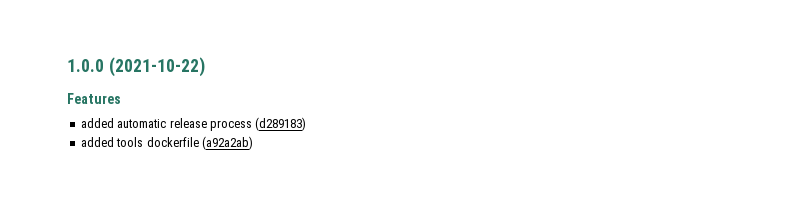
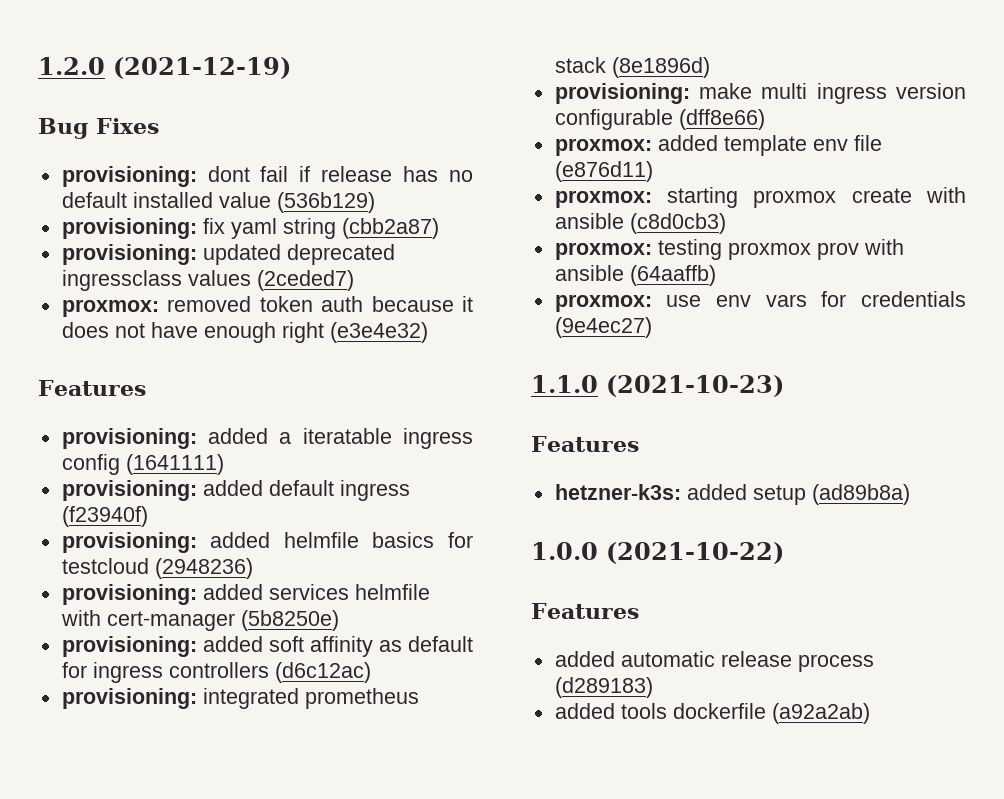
+ 1.2.0 (2021-12-19)
+ Bug Fixes
+ provisioning: dont fail if release has no default installed value (536b129)
+ provisioning: fix yaml string (cbb2a87)
+ provisioning: updated deprecated ingressclass values (2ceded7)
+ proxmox: removed token auth because it does not have enough right (e3e4e32)
+ Features
+ provisioning: added a iteratable ingress config (1641111)
+ provisioning: added default ingress (f23940f)
+ provisioning: added helmfile basics for testcloud (2948236)
+ provisioning: added services helmfile with cert-manager (5b8250e)
+ provisioning: added soft affinity as default for ingress controllers (d6c12ac)
+ provisioning: integrated prometheus stack (8e1896d)
+ provisioning: make multi ingress version configurable (dff8e66)
+ proxmox: added template env file (e876d11)
+ proxmox: starting proxmox create with ansible (c8d0cb3)
+ proxmox: testing proxmox prov with ansible (64aaffb)
+ proxmox: use env vars for credentials (9e4ec27)
+ 1.1.0 (2021-10-23)
+ Features
+ hetzner-k3s: added setup (ad89b8a)

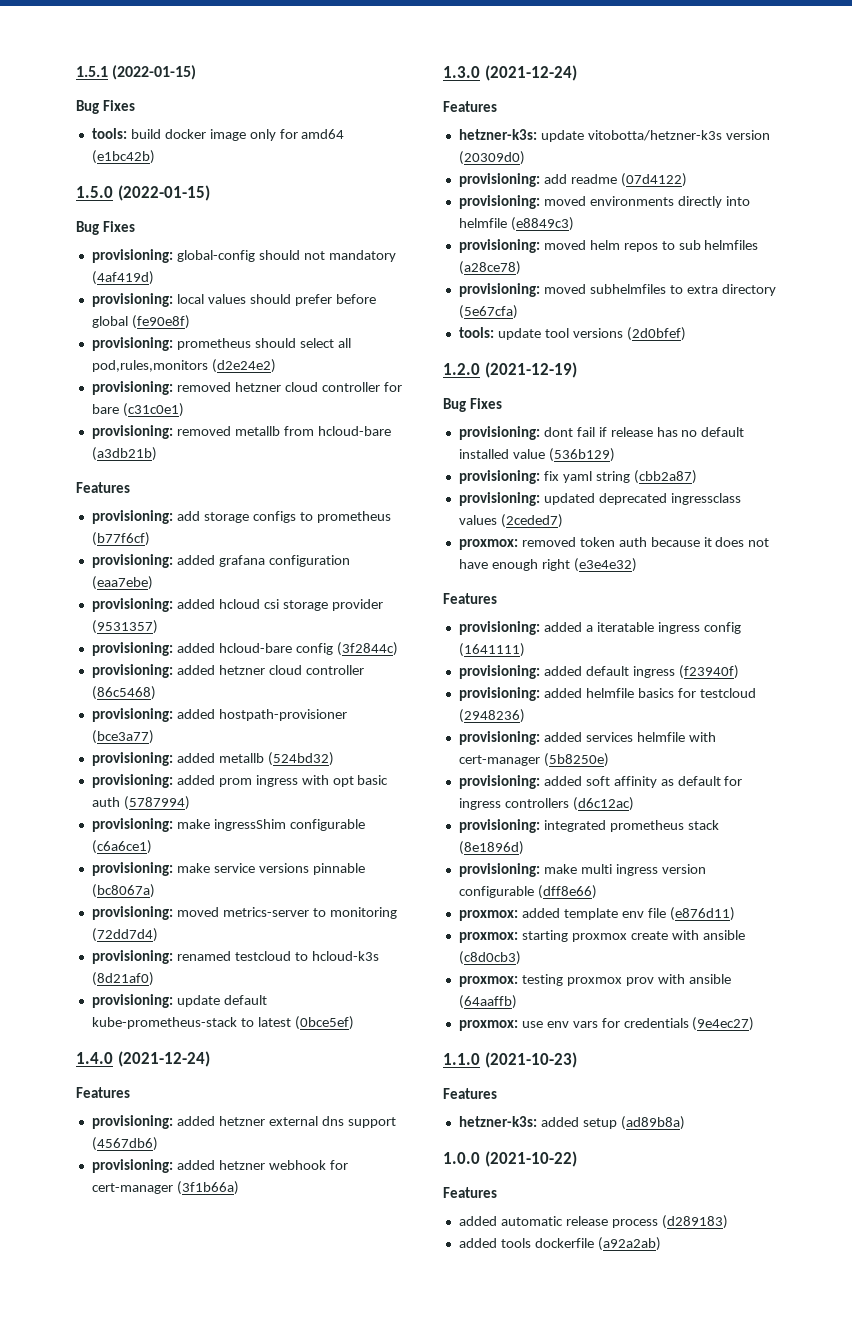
+ 1.5.1 (2022-01-15)
+ Bug Fixes
+ tools: build docker image only for amd64 (e1bc42b)
+ 1.5.0 (2022-01-15)
+ Bug Fixes
+ provisioning: global-config should not mandatory (4af419d)
+ provisioning: local values should prefer before global (fe90e8f)
+ provisioning: prometheus should select all pod,rules,monitors (d2e24e2)
+ provisioning: removed hetzner cloud controller for bare (c31c0e1)
+ provisioning: removed metallb from hcloud-bare (a3db21b)
+ Features
+ provisioning: add storage configs to prometheus (b77f6cf)
+ provisioning: added grafana configuration (eaa7ebe)
+ provisioning: added hcloud csi storage provider (9531357)
+ provisioning: added hcloud-bare config (3f2844c)
+ provisioning: added hetzner cloud controller (86c5468)
+ provisioning: added hostpath-provisioner (bce3a77)
+ provisioning: added metallb (524bd32)
+ provisioning: added prom ingress with opt basic auth (5787994)
+ provisioning: make ingressShim configurable (c6a6ce1)
+ provisioning: make service versions pinnable (bc8067a)
+ provisioning: moved metrics-server to monitoring (72dd7d4)
+ provisioning: renamed testcloud to hcloud-k3s (8d21af0)
+ provisioning: update default kube-prometheus-stack to latest (0bce5ef)
+ 1.4.0 (2021-12-24)
+ Features
+ provisioning: added hetzner external dns support (4567db6)
+ provisioning: added hetzner webhook for cert-manager (3f1b66a)
+ 1.3.0 (2021-12-24)
+ Features
+ hetzner-k3s: update vitobotta/hetzner-k3s version (20309d0)
+ provisioning: add readme (07d4122)
+ provisioning: moved environments directly into helmfile (e8849c3)
+ provisioning: moved helm repos to sub helmfiles (a28ce78)
+ provisioning: moved subhelmfiles to extra directory (5e67cfa)
+ tools: update tool versions (2d0bfef)

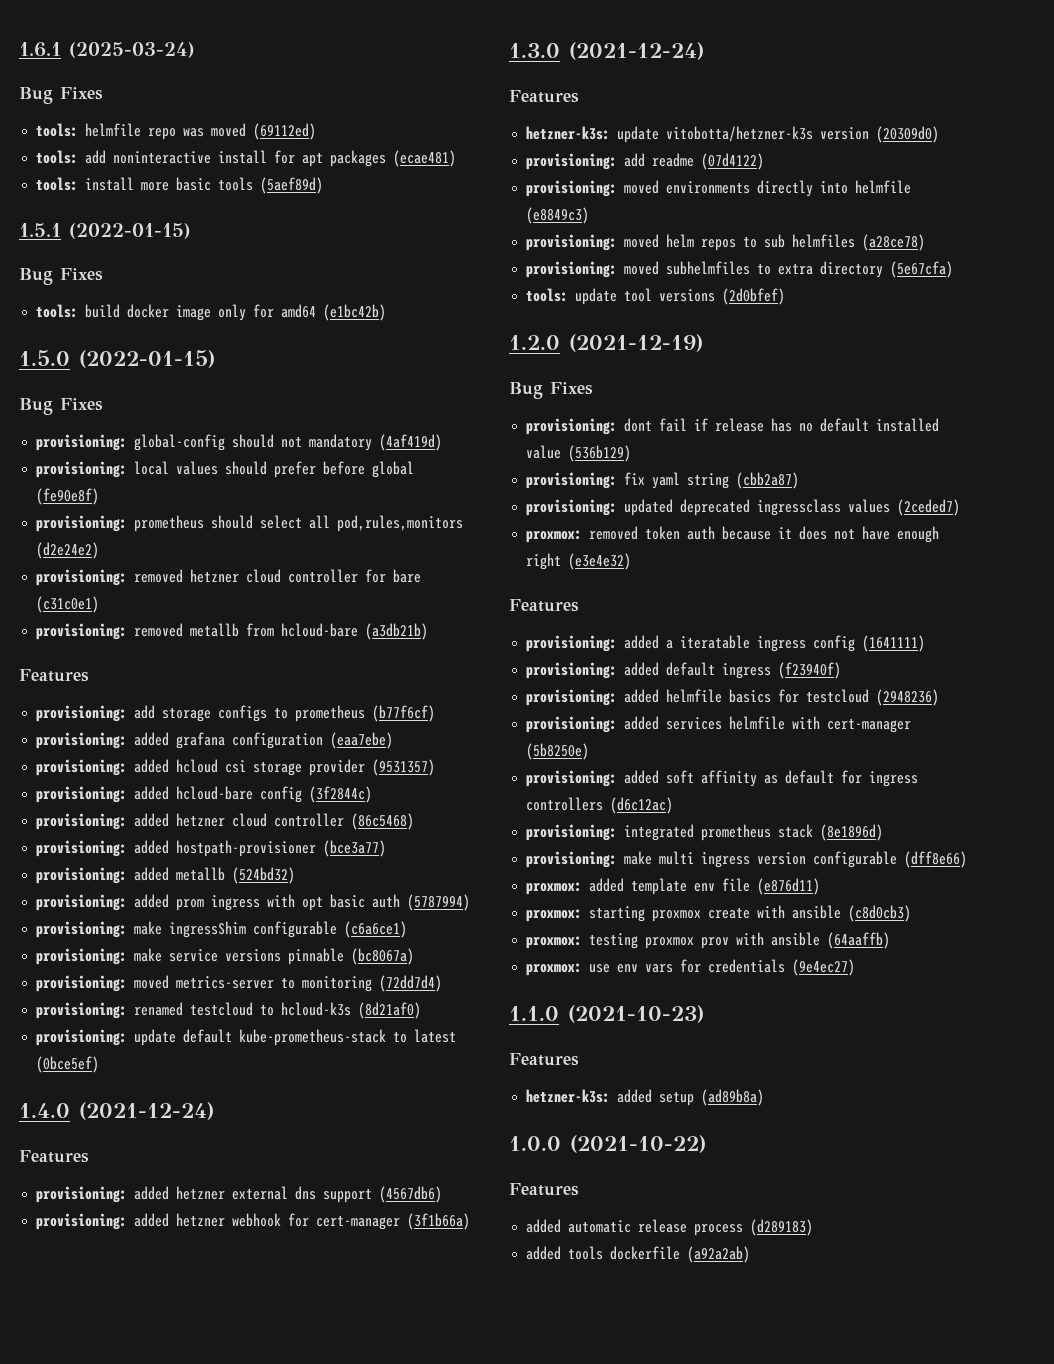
+ 1.6.1 (2025-03-24)
+ Bug Fixes
+ tools: helmfile repo was moved (69112ed)
+ tools: add noninteractive install for apt packages (ecae481)
+ tools: install more basic tools (5aef89d)

